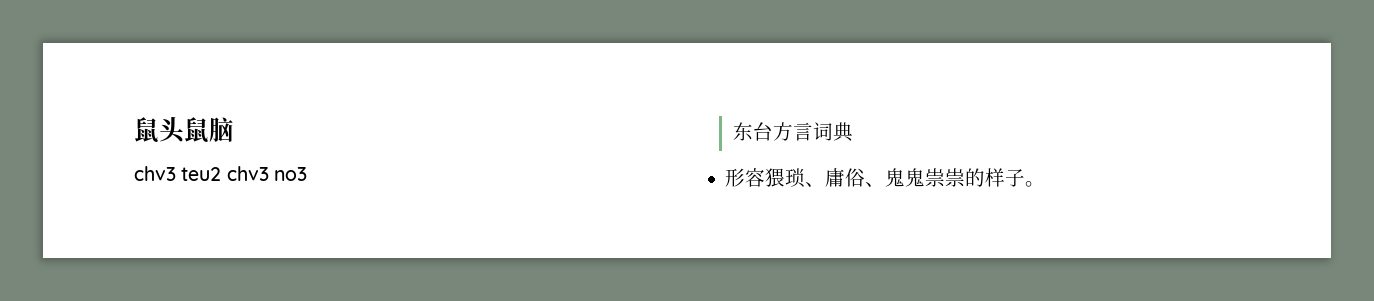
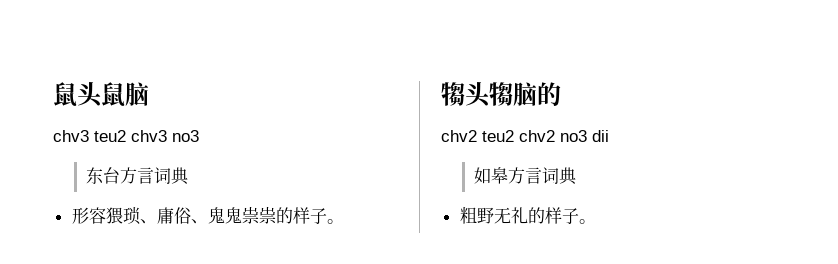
+ 犓头犓脑的
+ chv2 teu2 chv2 no3 dii
+ 如皋方言词典
+ 粗野无礼的样子。

